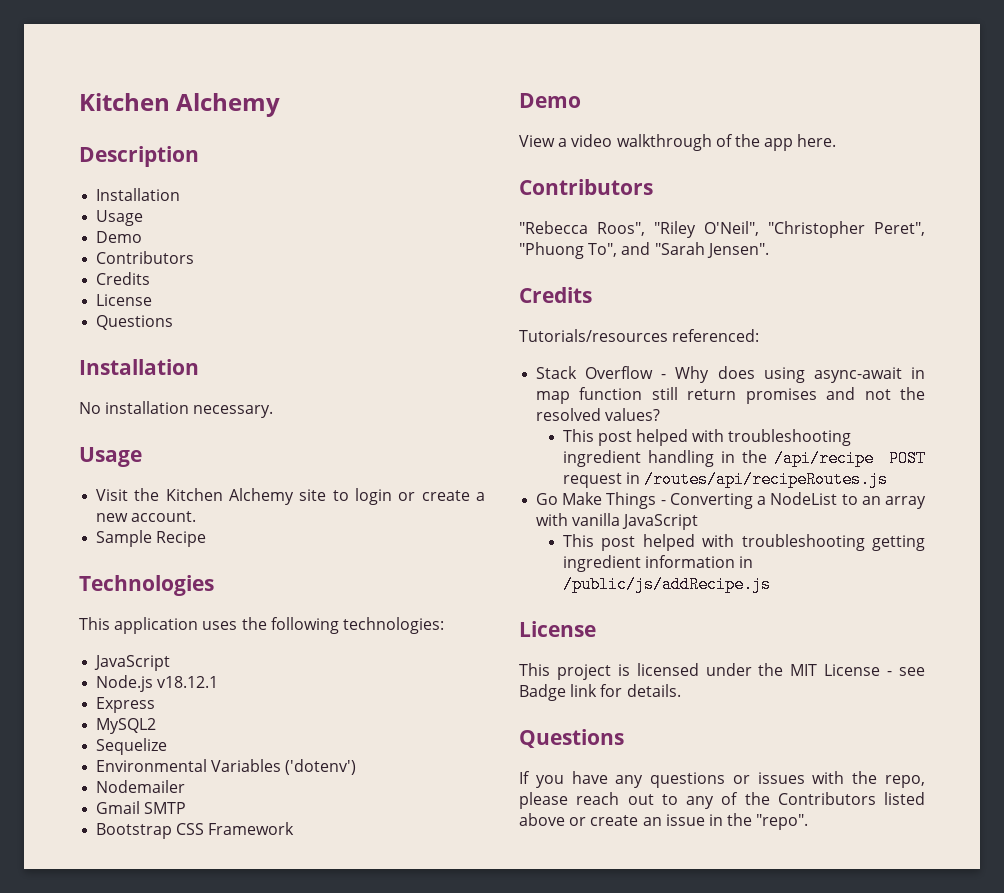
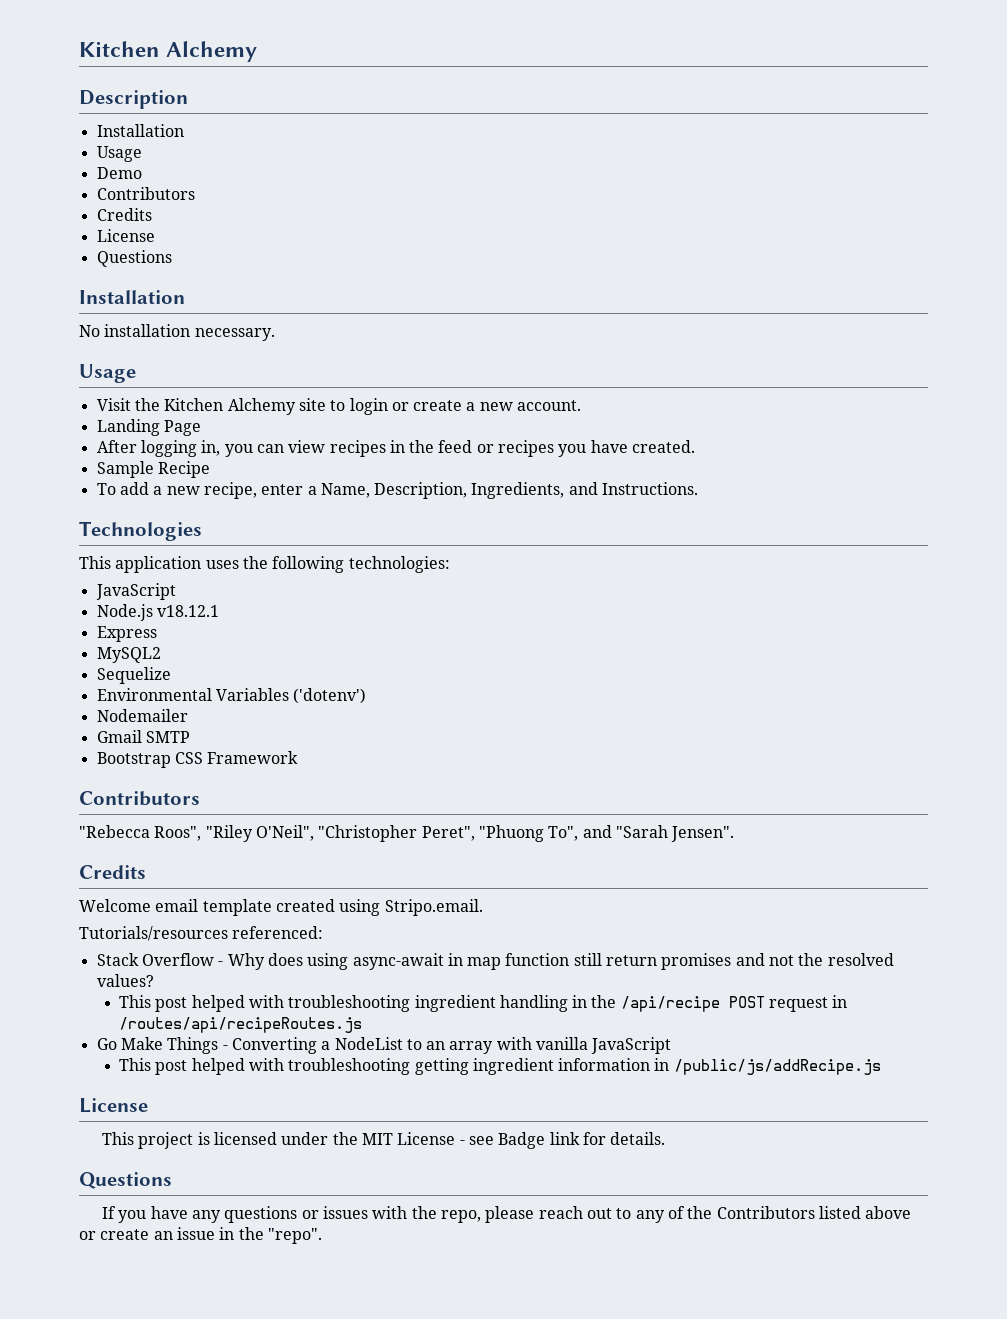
+ Landing Page
+ After logging in, you can view recipes in the feed or recipes you have created.
  Sample Recipe
+ To add a new recipe, enter a Name, Description, Ingredients, and Instructions.
  Bootstrap CSS Framework
- Demo
- View a video walkthrough of the app here.
+ Welcome email template created using Stripo.email.

